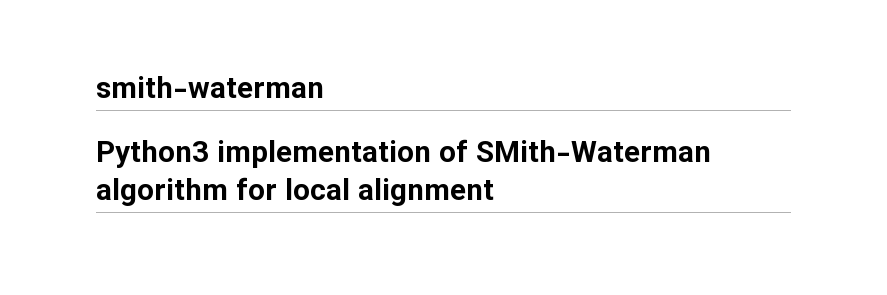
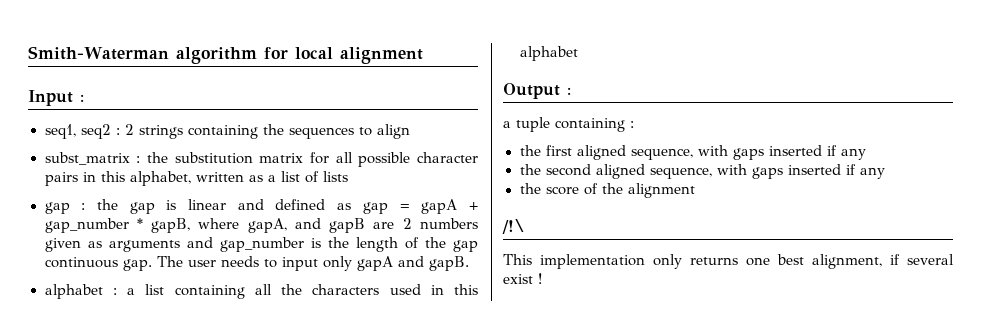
- smith-waterman
- Python3 implementation of SMith-Waterman algorithm for local alignment
+ Smith-Waterman algorithm for local alignment
+ Input :
+ seq1, seq2 : 2 strings containing the sequences to align
+ subst_matrix : the substitution matrix for all possible character pairs in this alphabet, written as a list of lists
+ gap : the gap is linear and defined as gap = gapA + gap_number * gapB, where gapA, and gapB are 2 numbers given as arguments and gap_number is the length of the gap continuous gap. The user needs to input only gapA and gapB.
+ alphabet : a list containing all the characters used in this alphabet
+ Output :
+ a tuple containing :
+ the first aligned sequence, with gaps inserted if any
+ the second aligned sequence, with gaps inserted if any
+ the score of the alignment
+ /!\
+ This implementation only returns one best alignment, if several exist !

